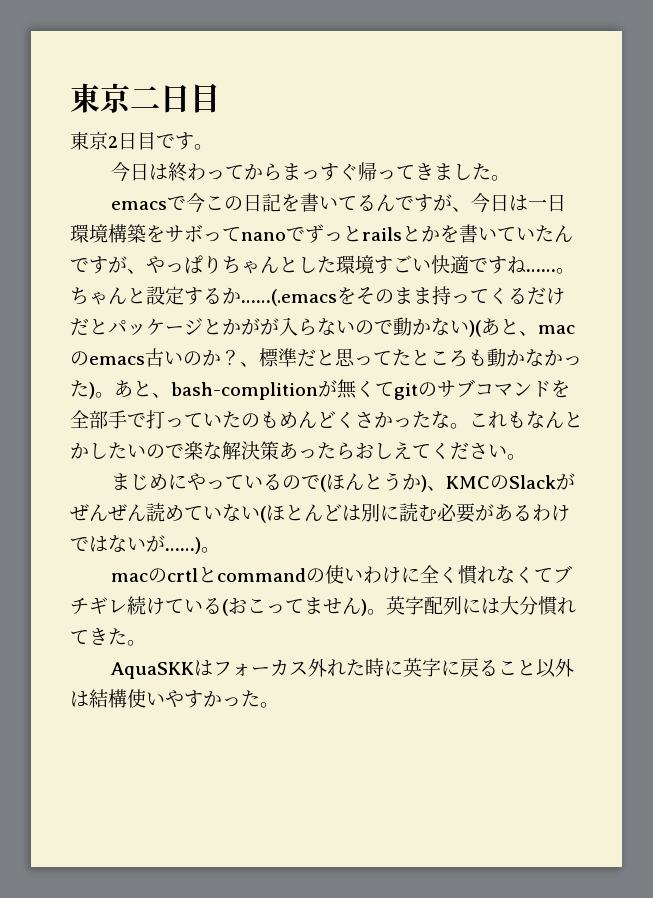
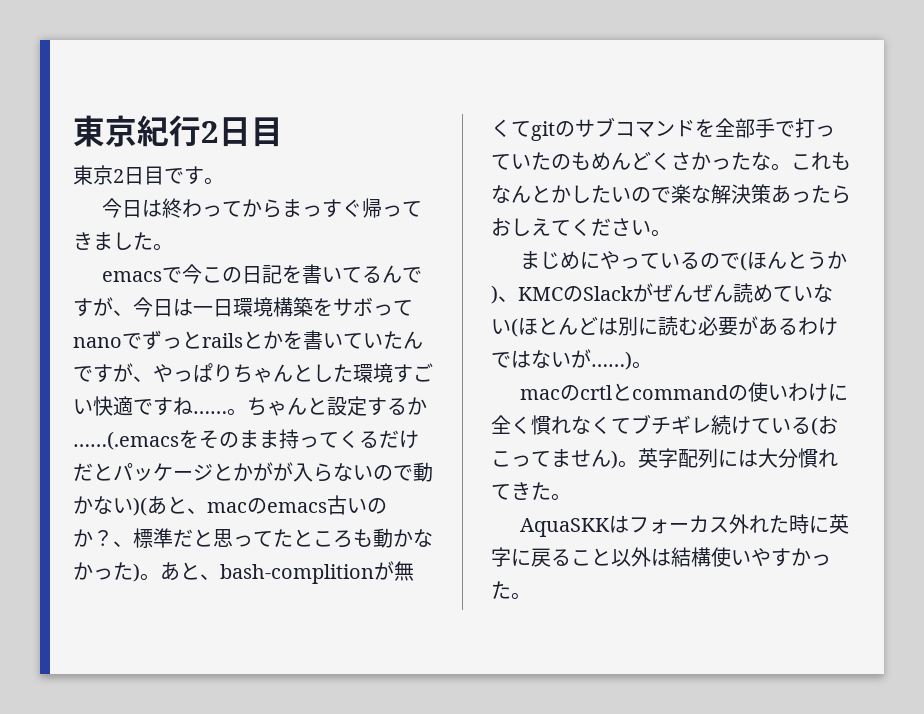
- 東京二日目
+ 東京紀行2日目

